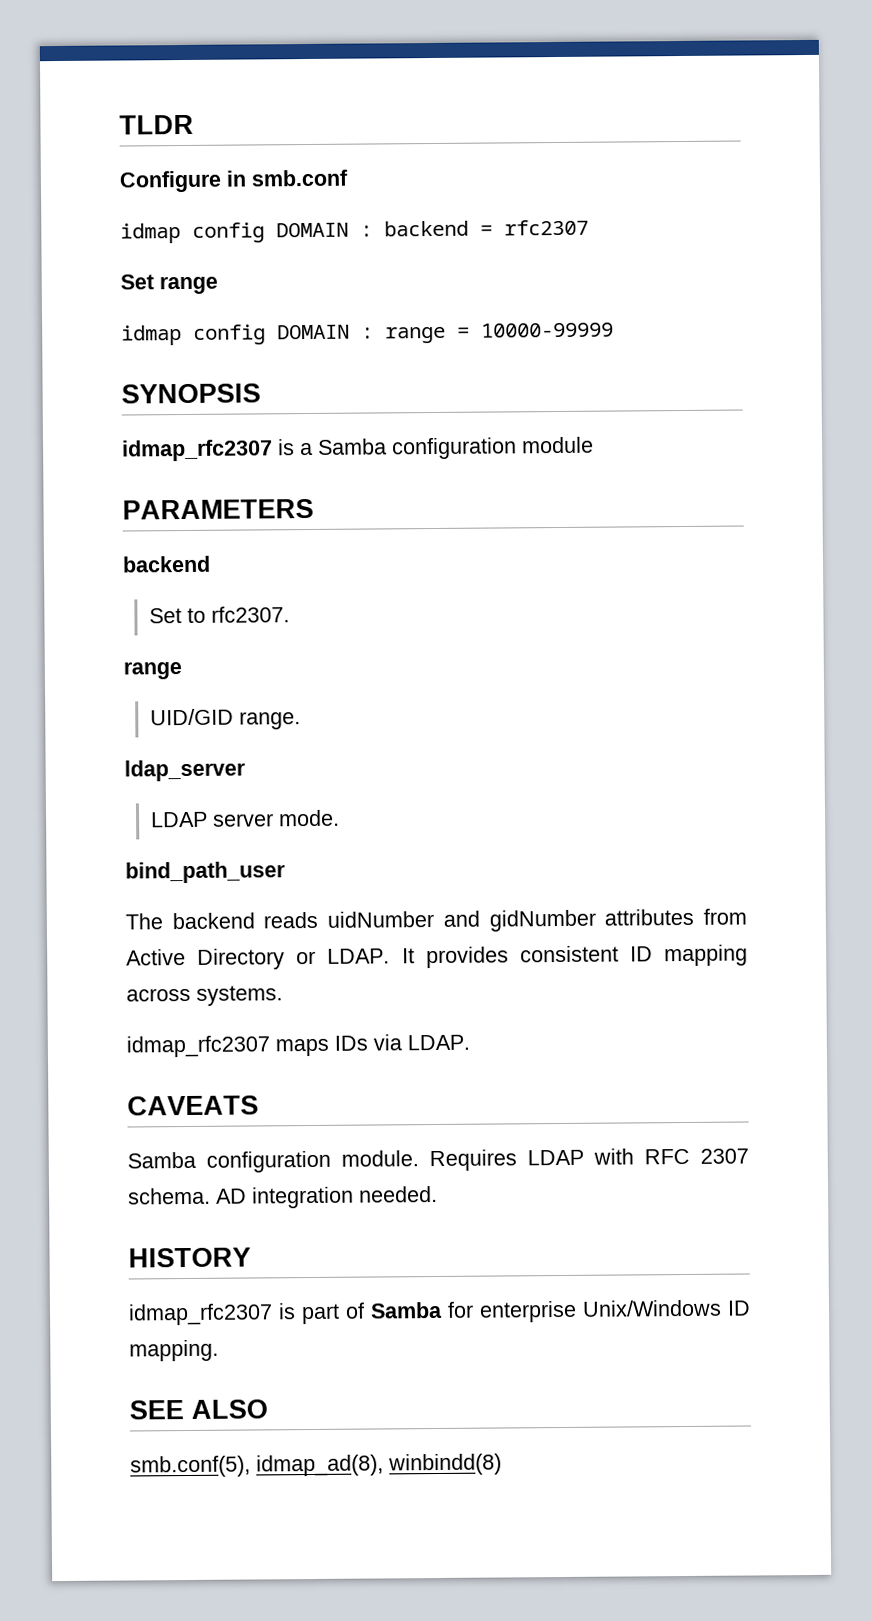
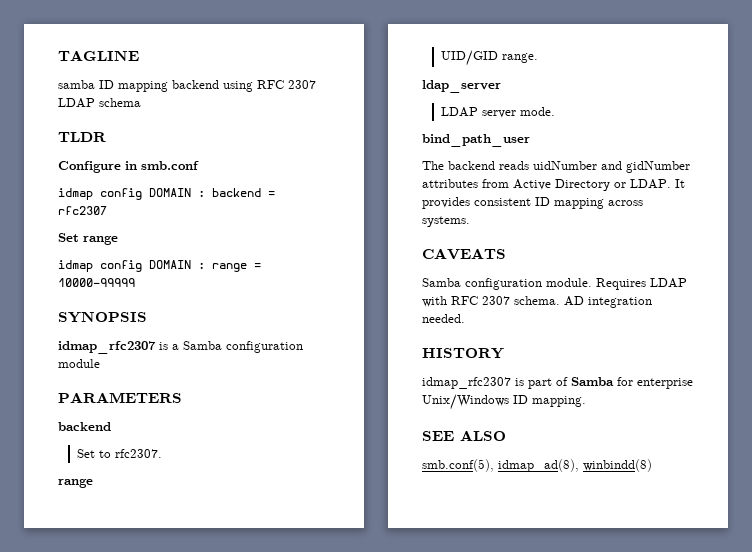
+ TAGLINE
+ samba ID mapping backend using RFC 2307 LDAP schema
- idmap_rfc2307 maps IDs via LDAP.

